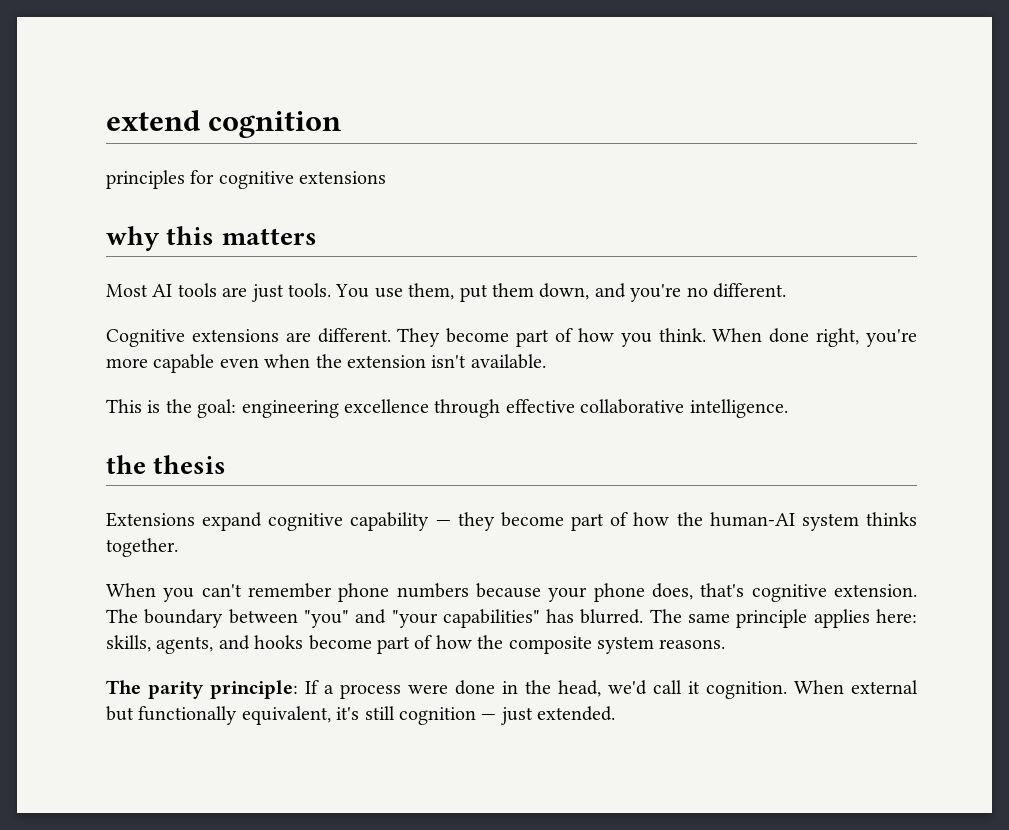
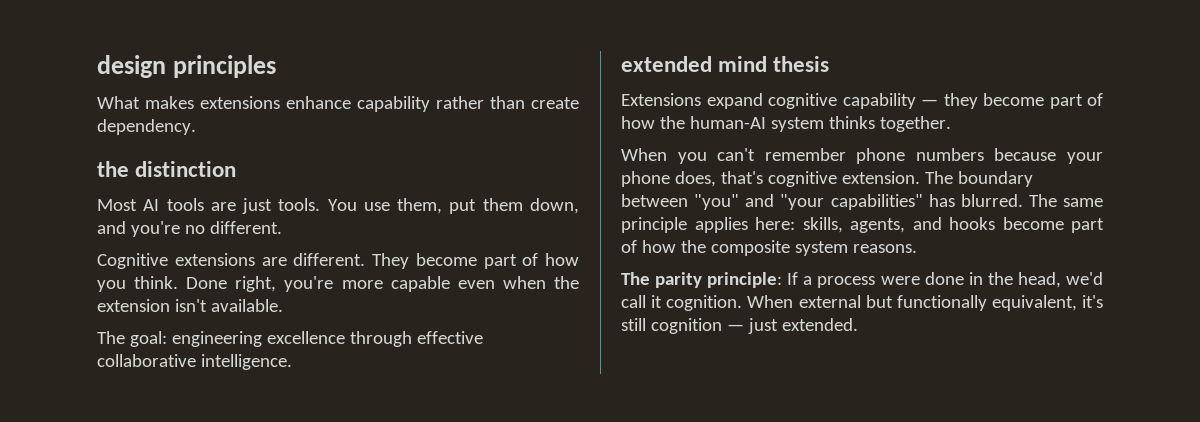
- extend cognition
- principles for cognitive extensions
- why this matters
+ design principles
+ What makes extensions enhance capability rather than create dependency.
+ the distinction
- When done right, you're more capable even when the extension isn't available.
+ Done right, you're more capable even when the extension isn't available.
- This is the goal: engineering excellence through effective collaborative intelligence.
+ The goal: engineering excellence through effective collaborative intelligence.
- the thesis
+ extended mind thesis

